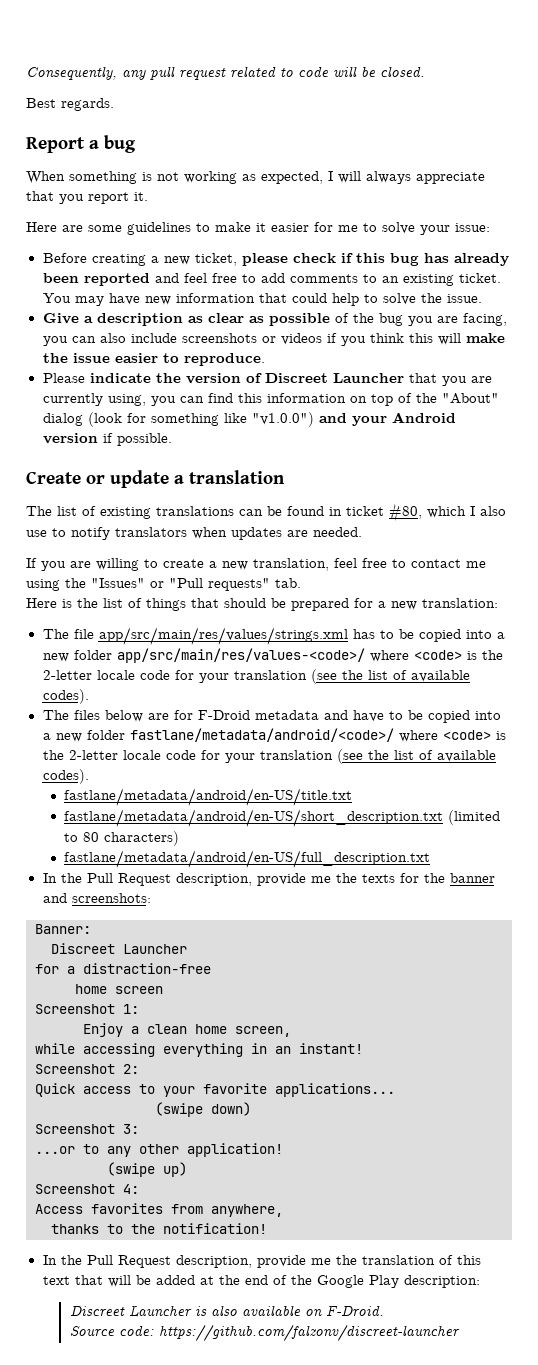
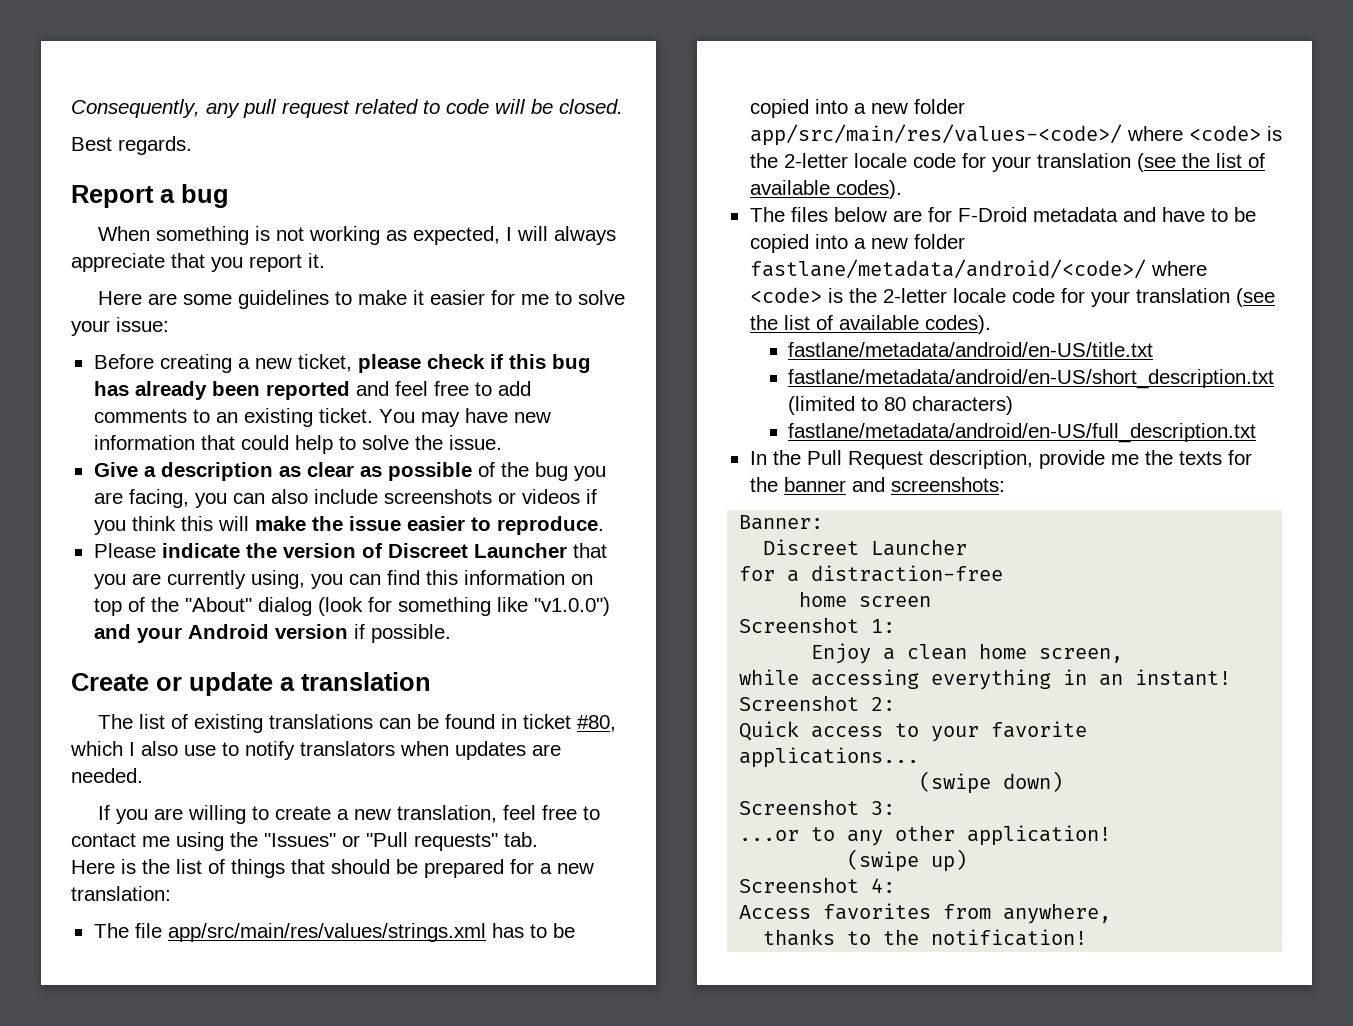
- In the Pull Request description, provide me the translation of this text that will be added at the end of the Google Play description:
- Discreet Launcher is also available on F-Droid.
- Source code: https://github.com/falzonv/discreet-launcher

